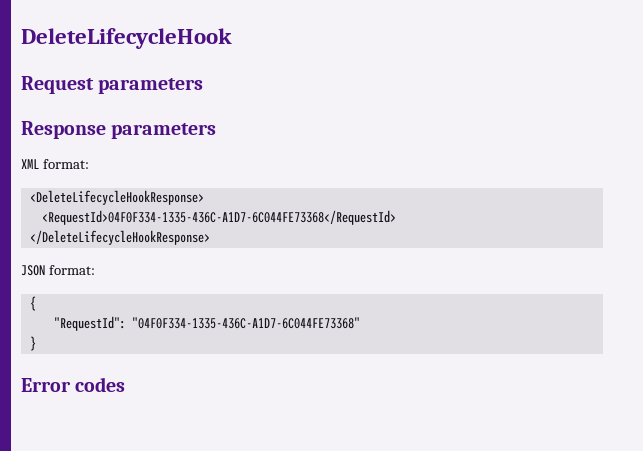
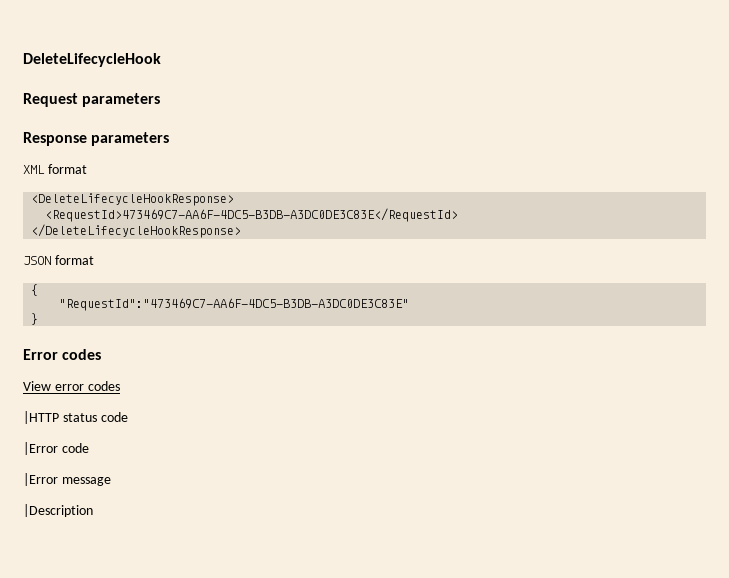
- XML format:
+ XML format
- <RequestId>04F0F334-1335-436C-A1D7-6C044FE73368</RequestId>
+ <RequestId>473469C7-AA6F-4DC5-B3DB-A3DC0DE3C83E</RequestId>
- JSON format:
+ JSON format
- "RequestId": "04F0F334-1335-436C-A1D7-6C044FE73368"
+ "RequestId":"473469C7-AA6F-4DC5-B3DB-A3DC0DE3C83E"
+ View error codes
+ |HTTP status code
+ |Error code
+ |Error message
+ |Description

